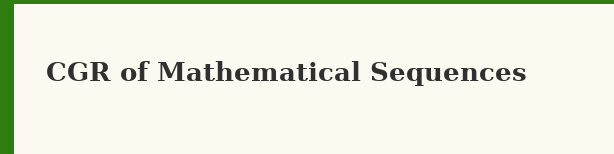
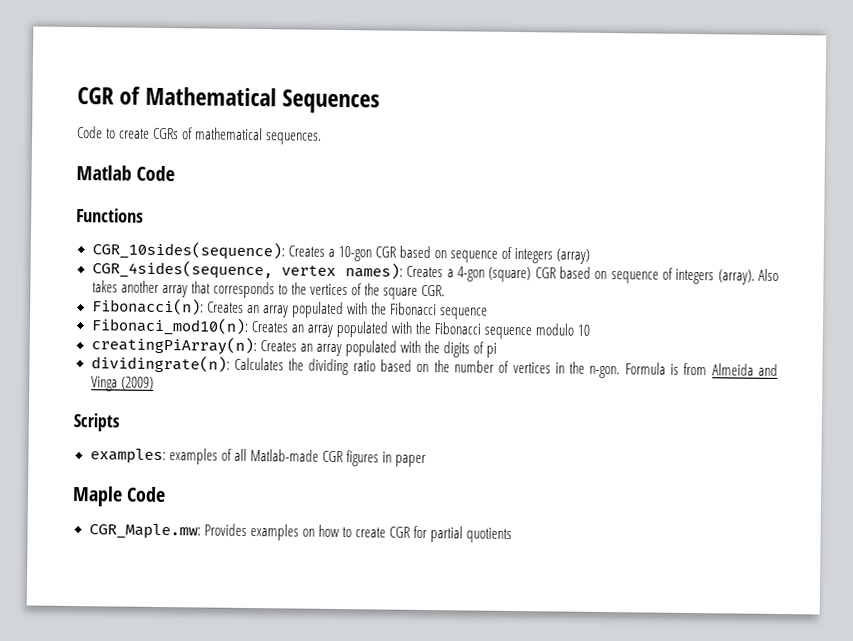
+ Code to create CGRs of mathematical sequences.
+ Matlab Code
+ Functions
+ CGR_10sides(sequence): Creates a 10-gon CGR based on sequence of integers (array)
+ CGR_4sides(sequence, vertex names): Creates a 4-gon (square) CGR based on sequence of integers (array). Also takes another array that corresponds to the vertices of the square CGR.
+ Fibonacci(n): Creates an array populated with the Fibonacci sequence
+ Fibonaci_mod10(n): Creates an array populated with the Fibonacci sequence modulo 10
+ creatingPiArray(n): Creates an array populated with the digits of pi
+ dividingrate(n): Calculates the dividing ratio based on the number of vertices in the n-gon. Formula is from Almeida and Vinga (2009)
+ Scripts
+ examples: examples of all Matlab-made CGR figures in paper
+ Maple Code
+ CGR_Maple.mw: Provides examples on how to create CGR for partial quotients

